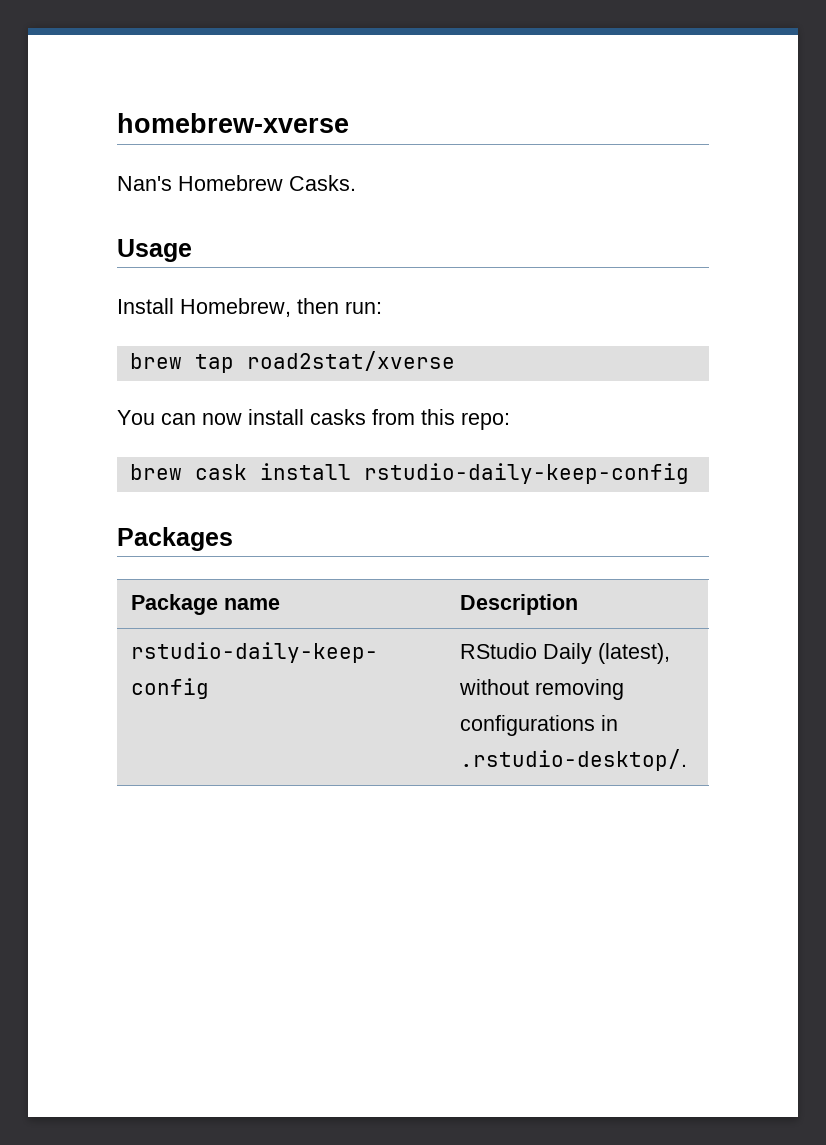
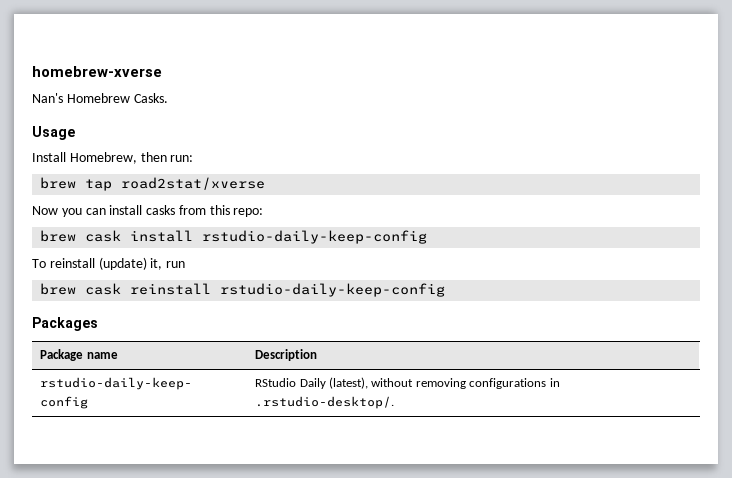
- You can now install casks from this repo:
+ Now you can install casks from this repo:
+ To reinstall (update) it, run
+ brew cask reinstall rstudio-daily-keep-config

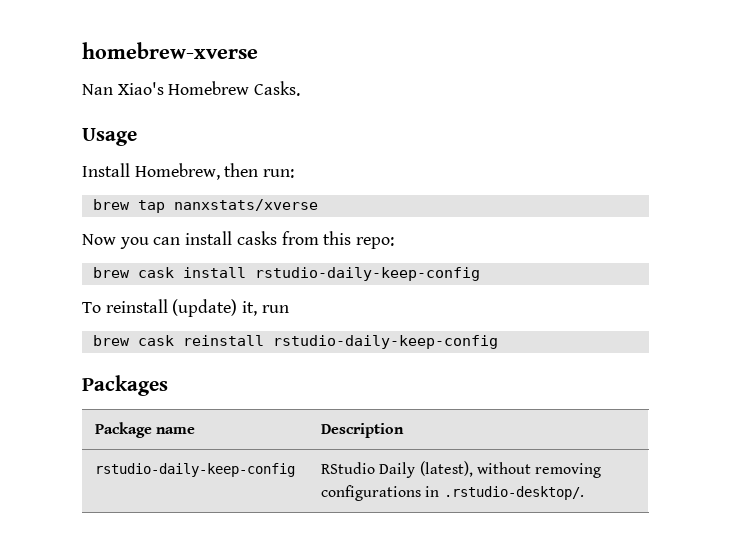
- Nan's Homebrew Casks.
+ Nan Xiao's Homebrew Casks.
- brew tap road2stat/xverse
+ brew tap nanxstats/xverse

